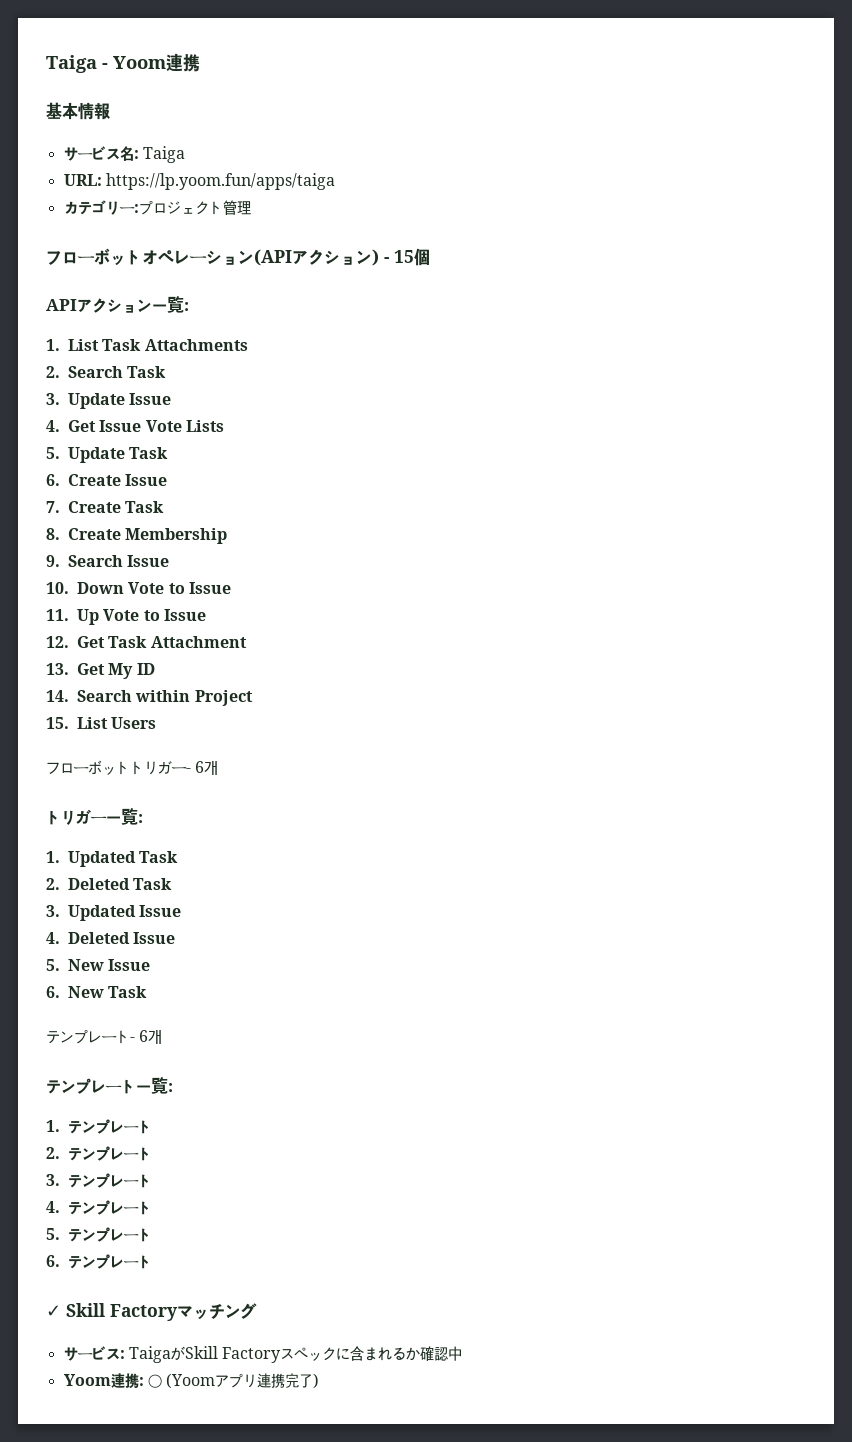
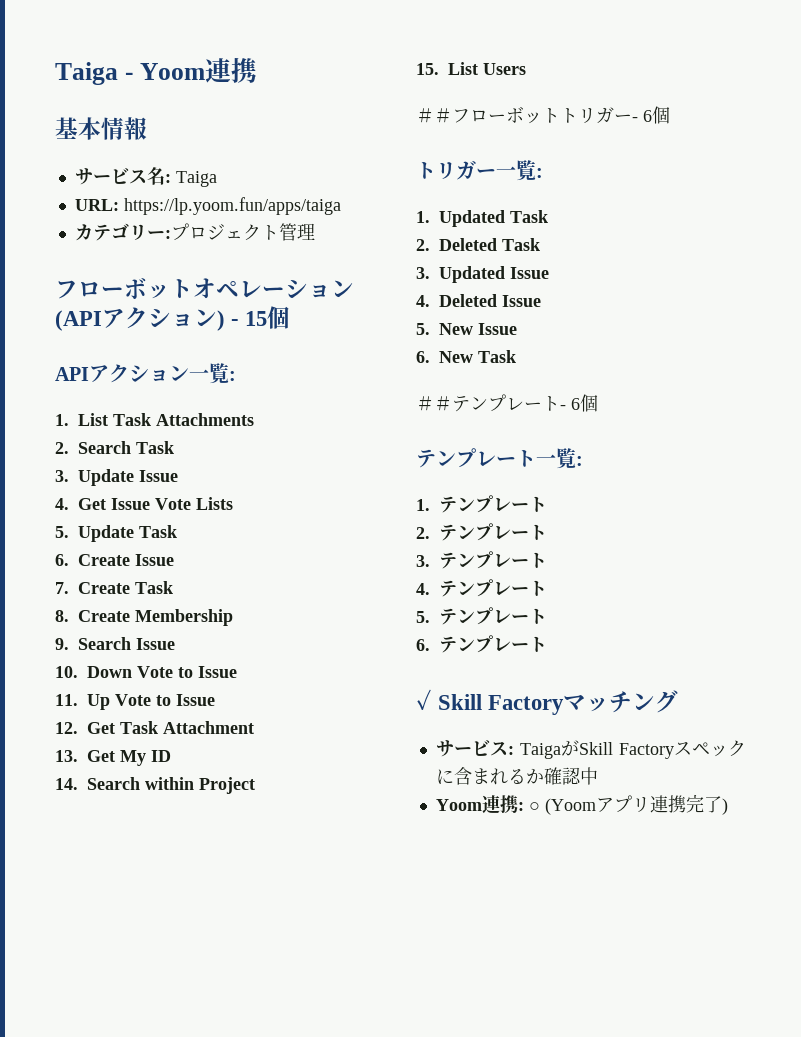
- フローボットトリガー- 6개
+ ＃＃フローボットトリガー- 6個
- テンプレート- 6개
+ ＃＃テンプレート- 6個

